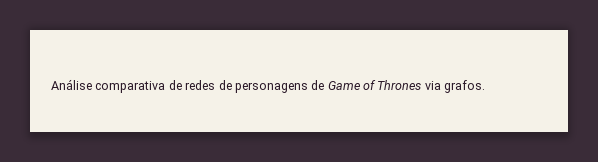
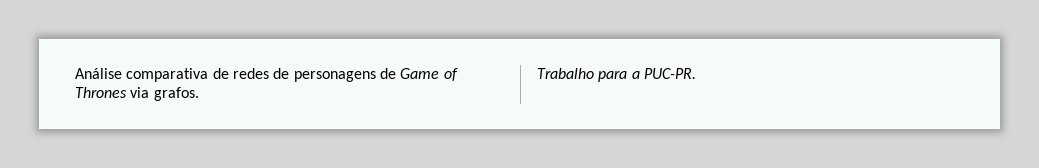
+ Trabalho para a PUC-PR.

